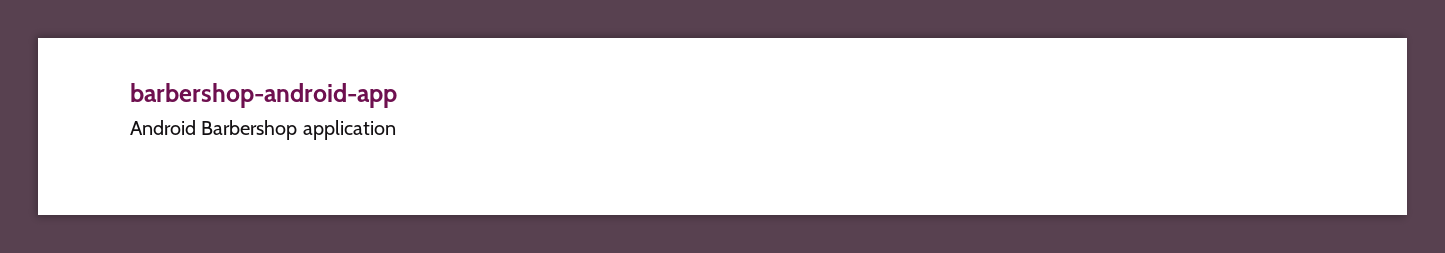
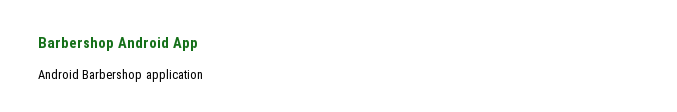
- barbershop-android-app
+ Barbershop Android App

